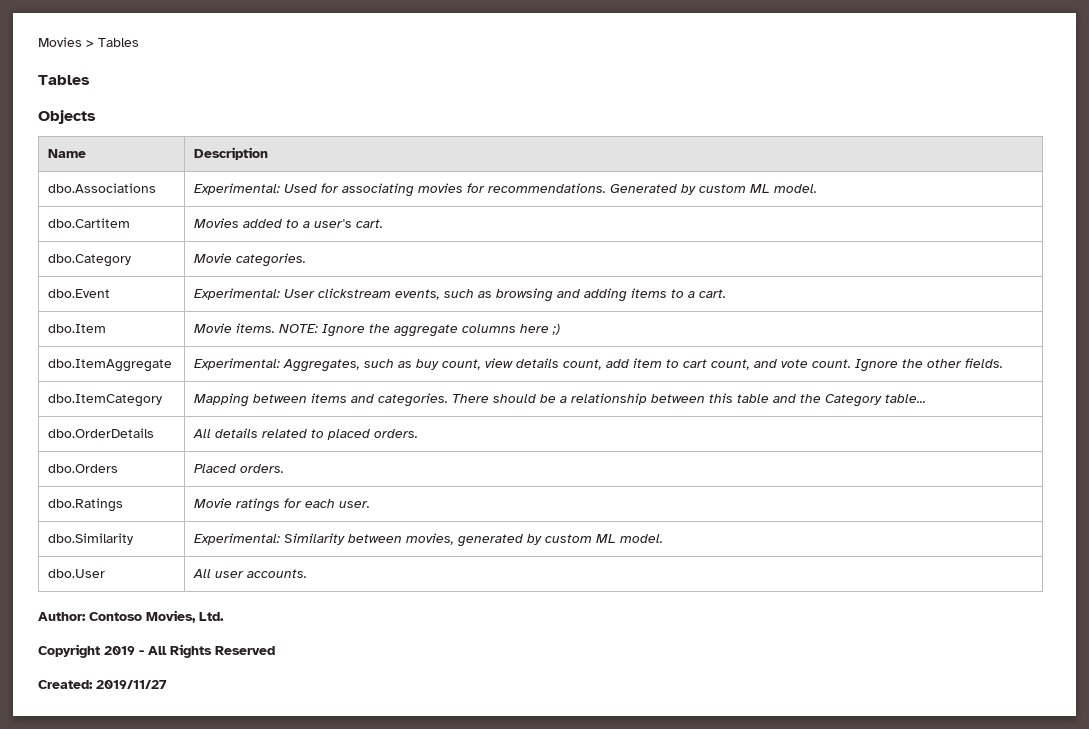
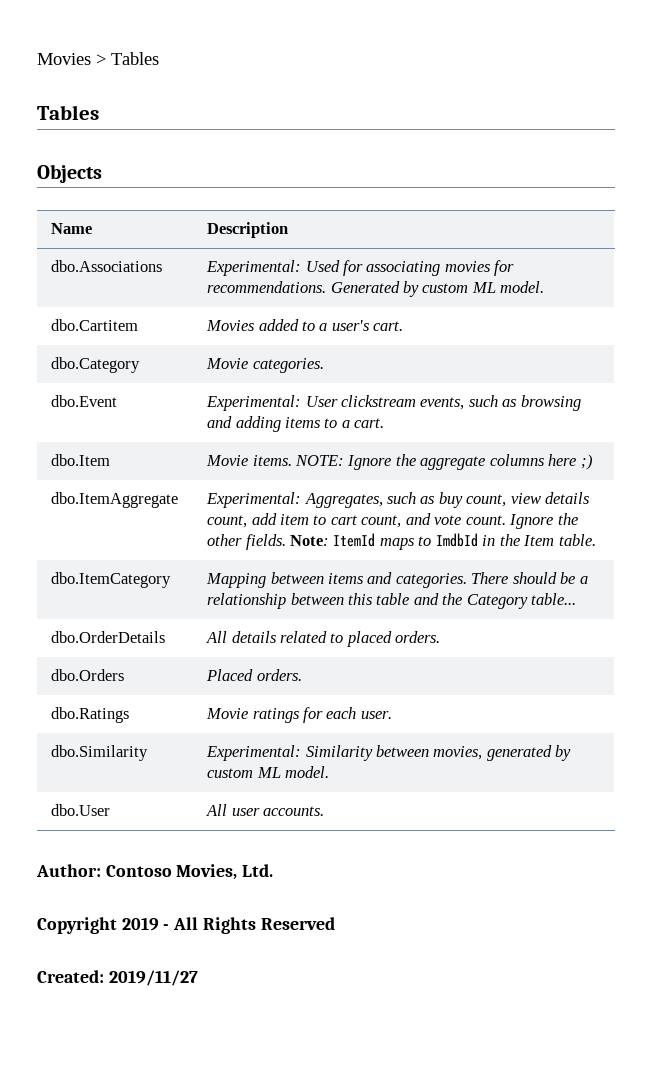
- dbo.ItemAggregate | Experimental: Aggregates, such as buy count, view details count, add item to cart count, and vote count. Ignore the other fields.
+ dbo.ItemAggregate | Experimental: Aggregates, such as buy count, view details count, add item to cart count, and vote count. Ignore the other fields. Note: ItemId maps to ImdbId in the Item table.

